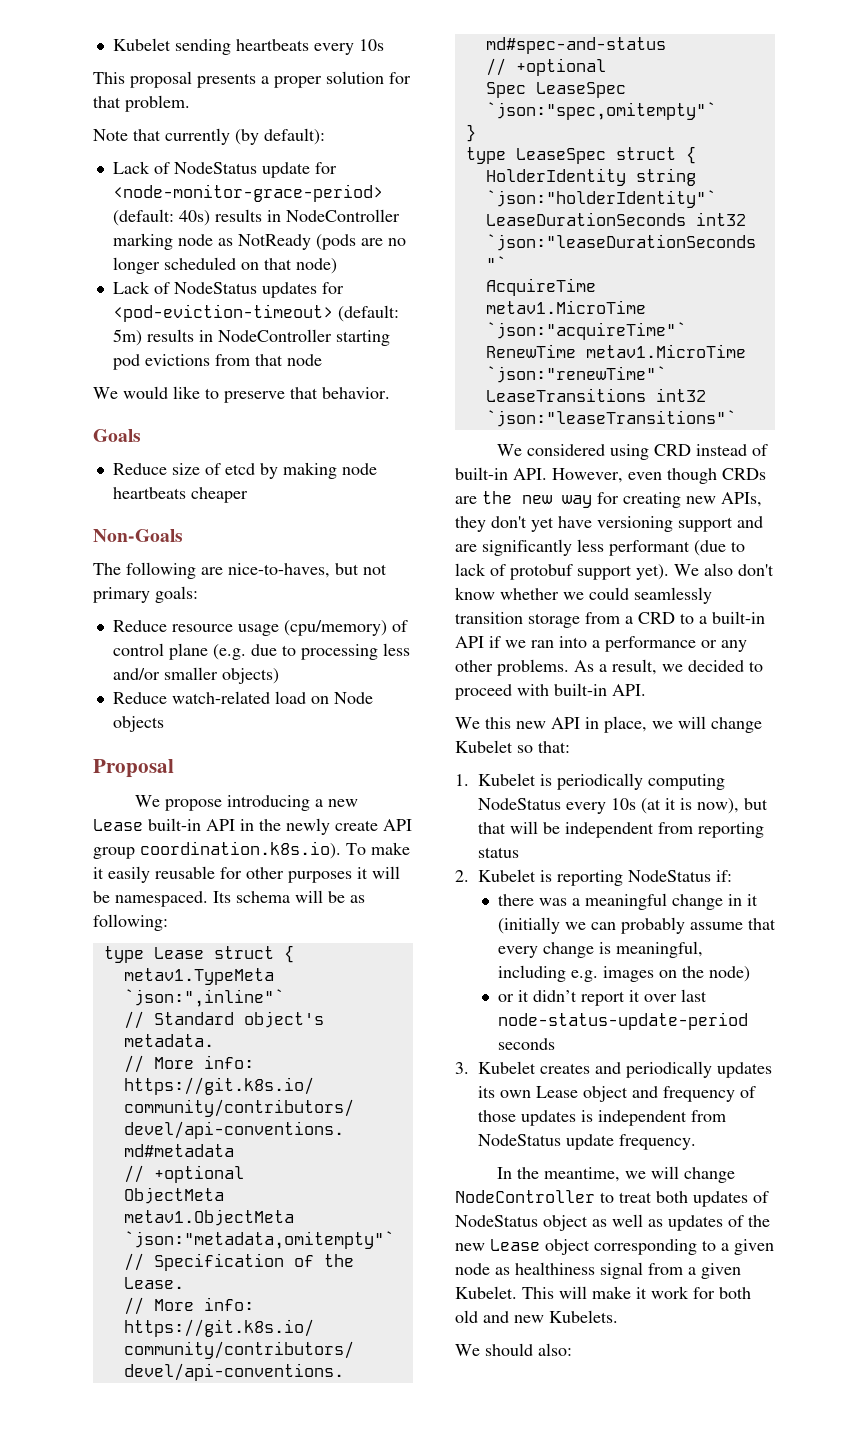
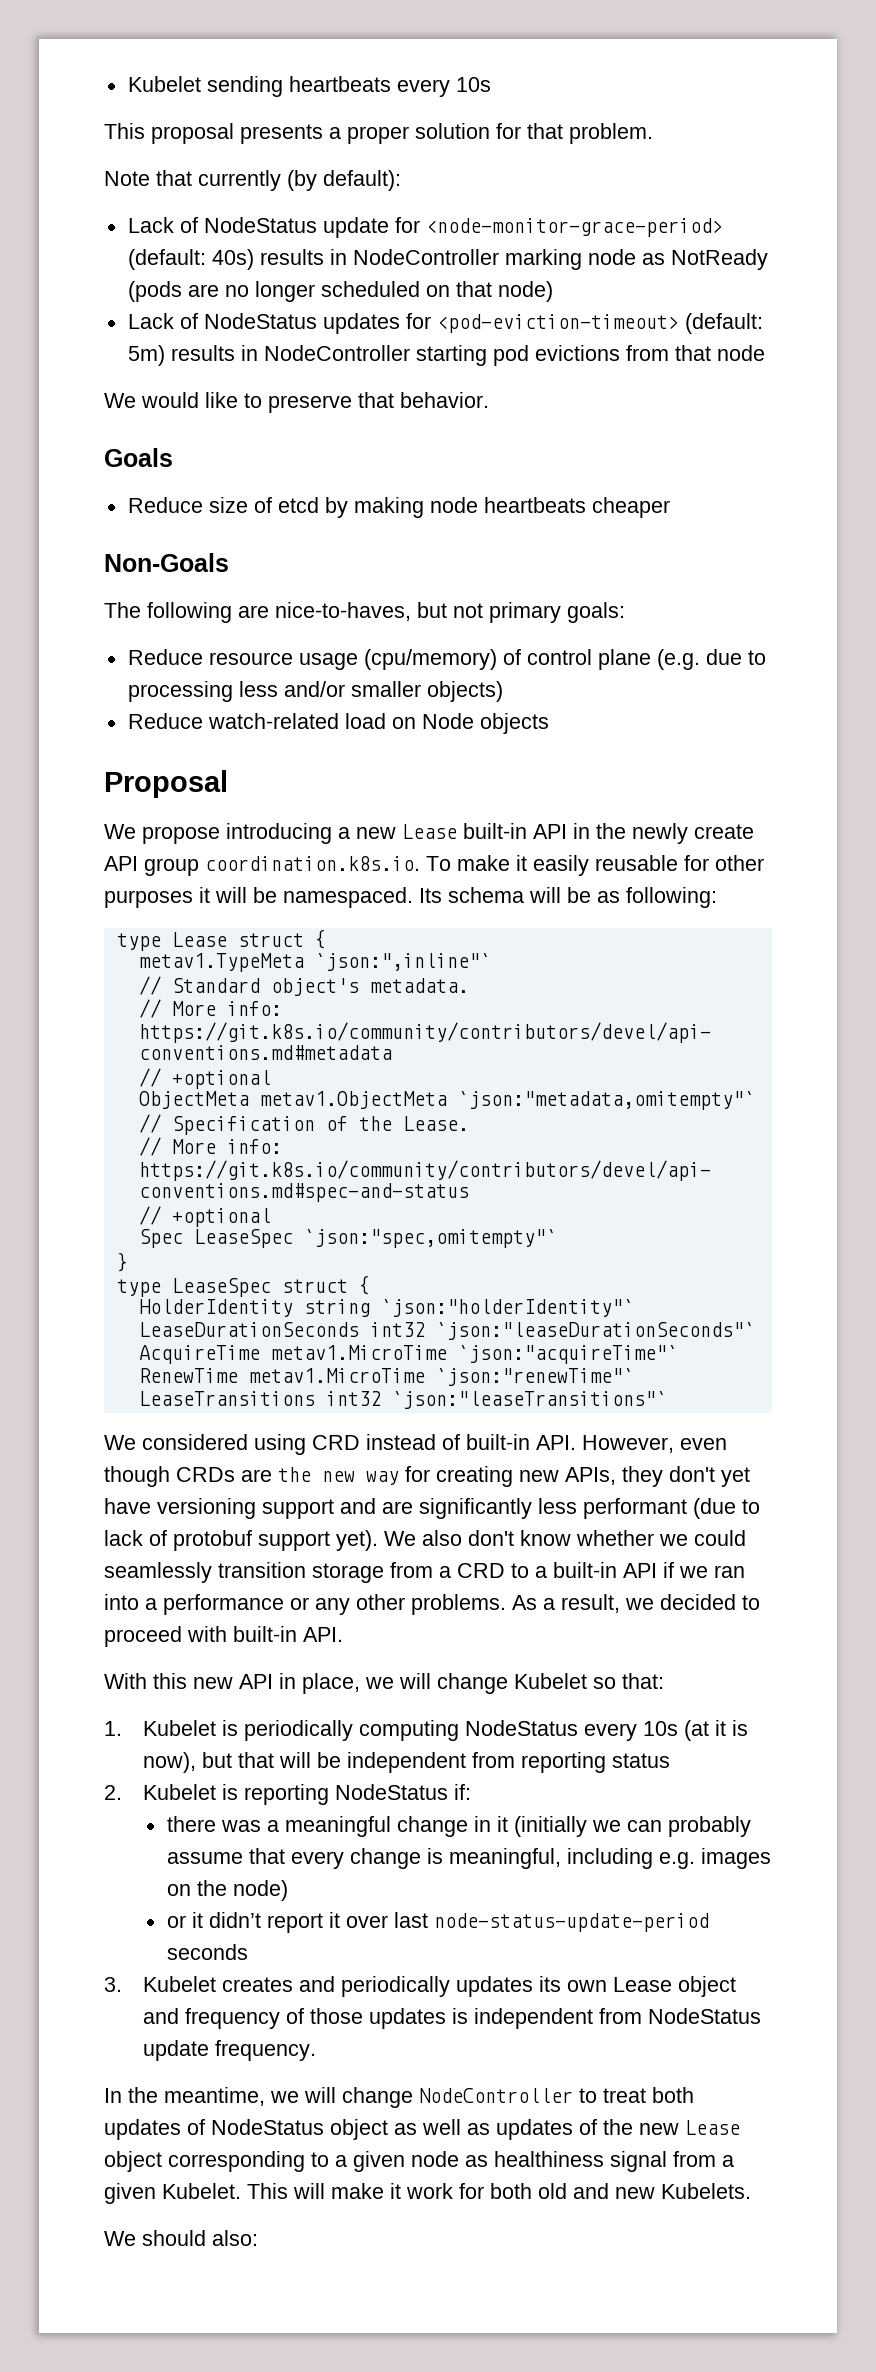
- We propose introducing a new Lease built-in API in the newly create API group coordination.k8s.io). To make it easily reusable for other purposes it will be namespaced.
+ We propose introducing a new Lease built-in API in the newly create API group coordination.k8s.io. To make it easily reusable for other purposes it will be namespaced.
- We this new API in place, we will change Kubelet so that:
+ With this new API in place, we will change Kubelet so that:

